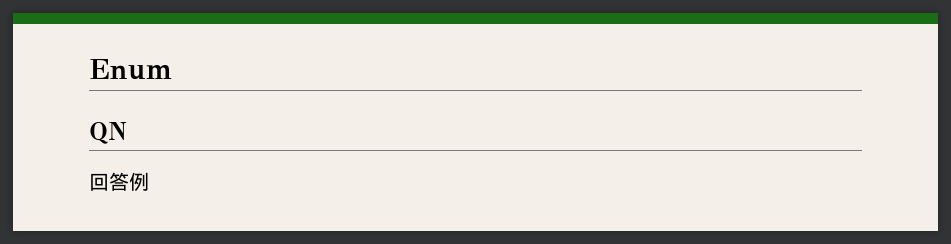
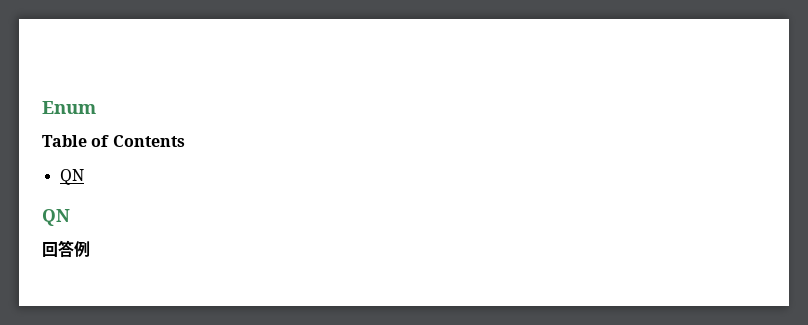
+ Table of Contents
+ QN

